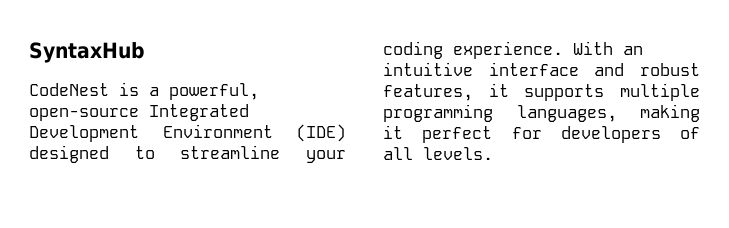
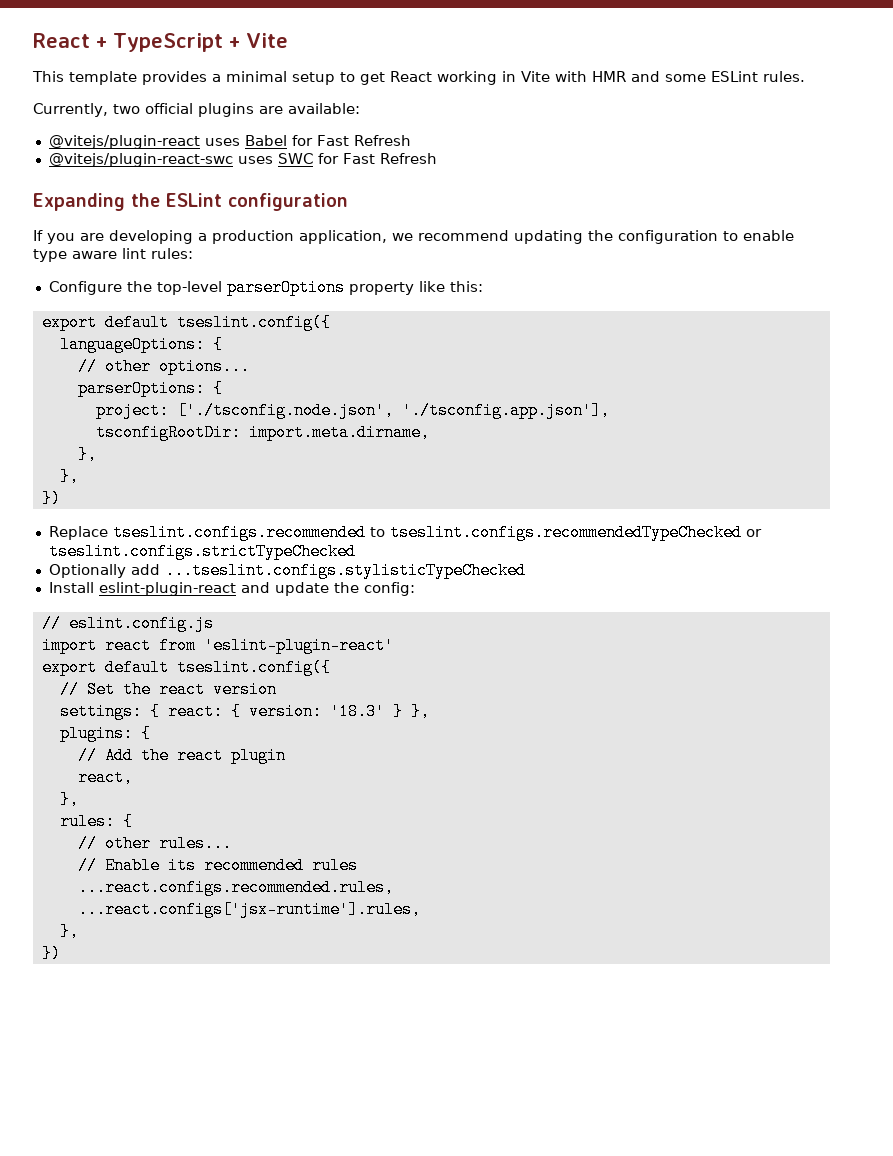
- SyntaxHub
- CodeNest is a powerful, open-source Integrated Development Environment (IDE) designed to streamline your coding experience. With an intuitive interface and robust features, it supports multiple programming languages, making it perfect for developers of all levels.
+ React + TypeScript + Vite
+ This template provides a minimal setup to get React working in Vite with HMR and some ESLint rules.
+ Currently, two official plugins are available:
+ @vitejs/plugin-react uses Babel for Fast Refresh
+ @vitejs/plugin-react-swc uses SWC for Fast Refresh
+ Expanding the ESLint configuration
+ If you are developing a production application, we recommend updating the configuration to enable type aware lint rules:
+ Configure the top-level parserOptions property like this:
+ export default tseslint.config({
+ languageOptions: {
+ // other options...
+ parserOptions: {
+ project: ['./tsconfig.node.json', './tsconfig.app.json'],
+ tsconfigRootDir: import.meta.dirname,
+ },
+ },
+ })
+ Replace tseslint.configs.recommended to tseslint.configs.recommendedTypeChecked or tseslint.configs.strictTypeChecked
+ Optionally add ...tseslint.configs.stylisticTypeChecked
+ Install eslint-plugin-react and update the config:
+ // eslint.config.js
+ import react from 'eslint-plugin-react'
+ export default tseslint.config({
+ // Set the react version
+ settings: { react: { version: '18.3' } },
+ plugins: {
+ // Add the react plugin
+ react,
+ },
+ rules: {
+ // other rules...
+ // Enable its recommended rules
+ ...react.configs.recommended.rules,
+ ...react.configs['jsx-runtime'].rules,
+ },
+ })

